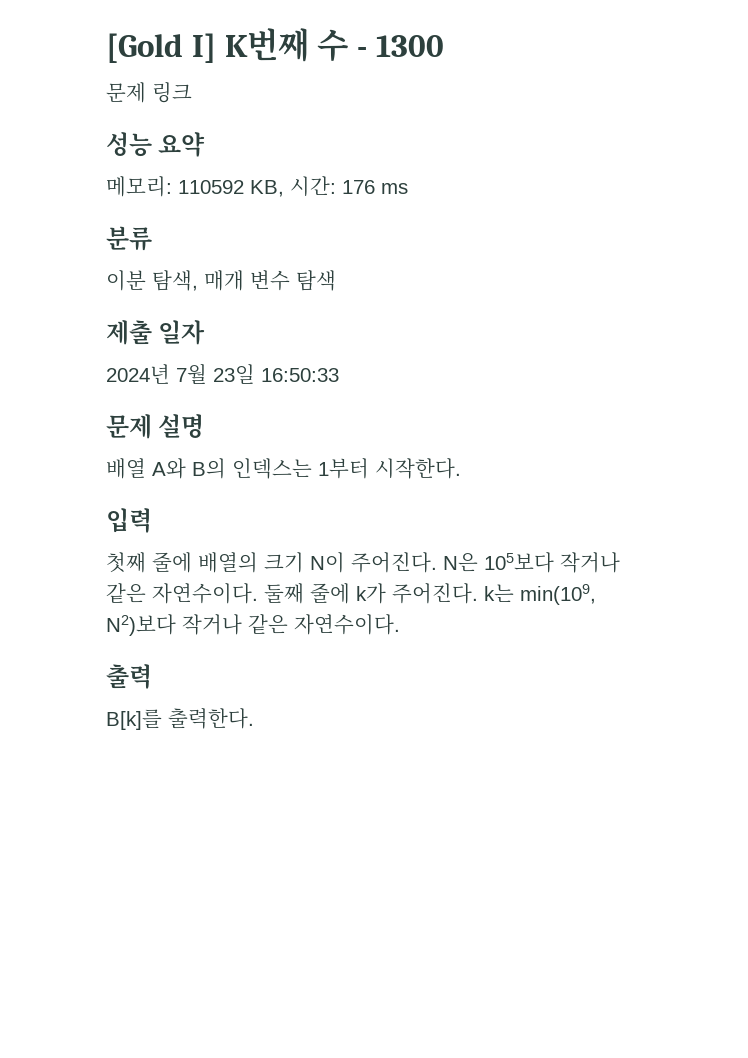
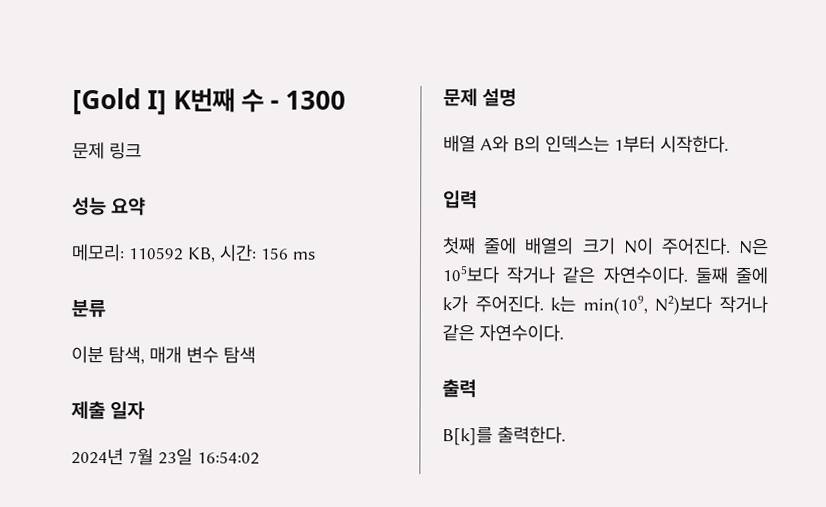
- 메모리: 110592 KB, 시간: 176 ms
+ 메모리: 110592 KB, 시간: 156 ms
- 2024년 7월 23일 16:50:33
+ 2024년 7월 23일 16:54:02

